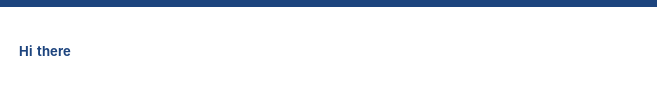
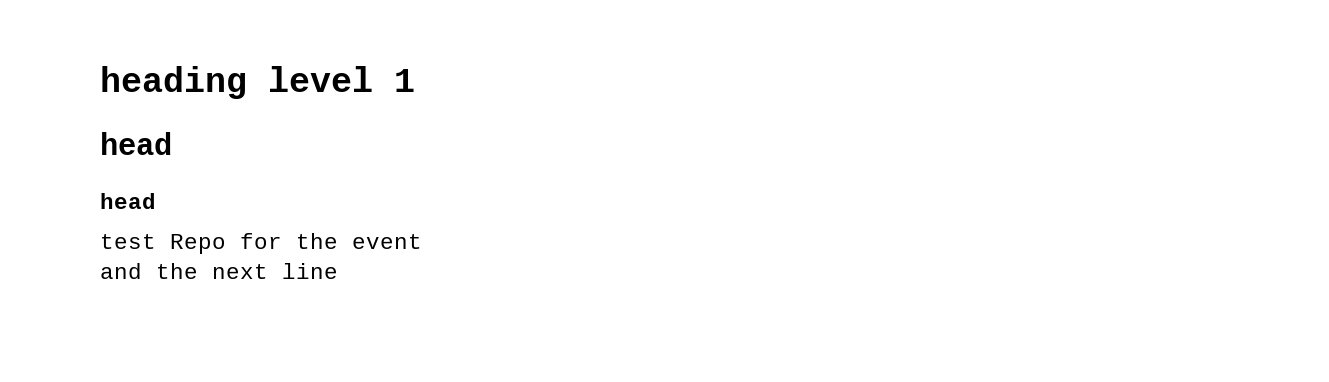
- Hi there
+ heading level 1
+ head
+ head
+ test Repo for the event
+ and the next line

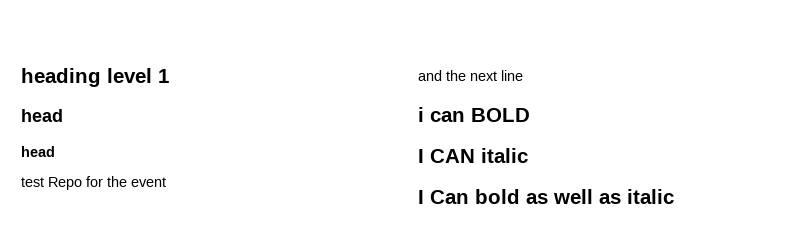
+ i can BOLD
+ I CAN italic
+ I Can bold as well as italic

